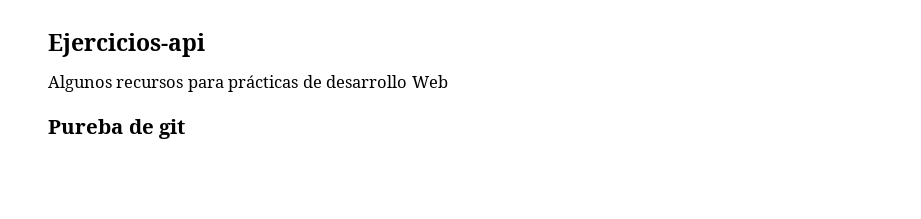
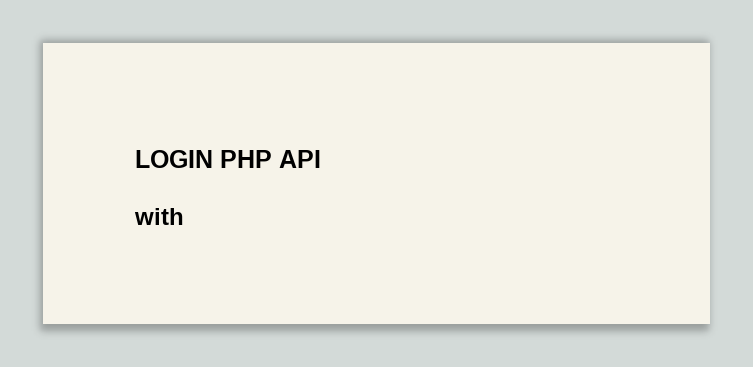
- Ejercicios-api
- Algunos recursos para prácticas de desarrollo Web
- Pureba de git
+ LOGIN PHP API
+ with

